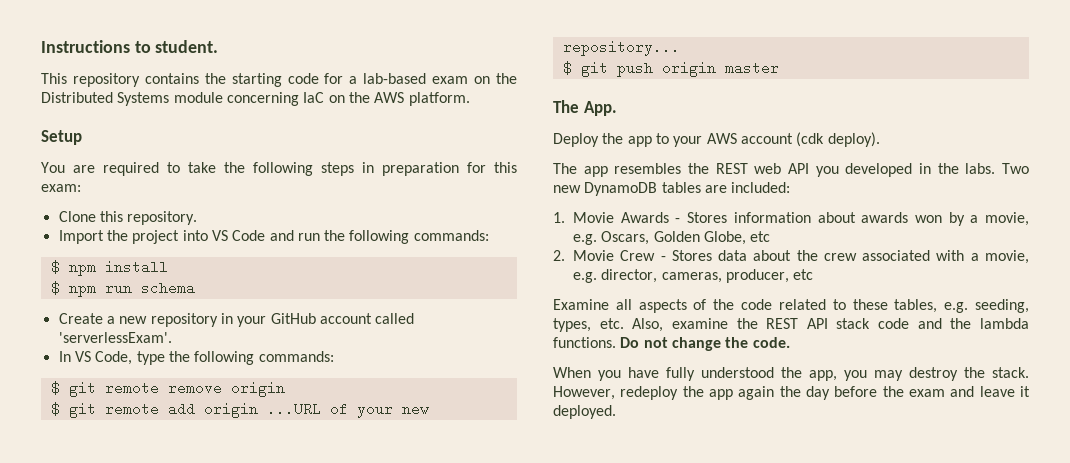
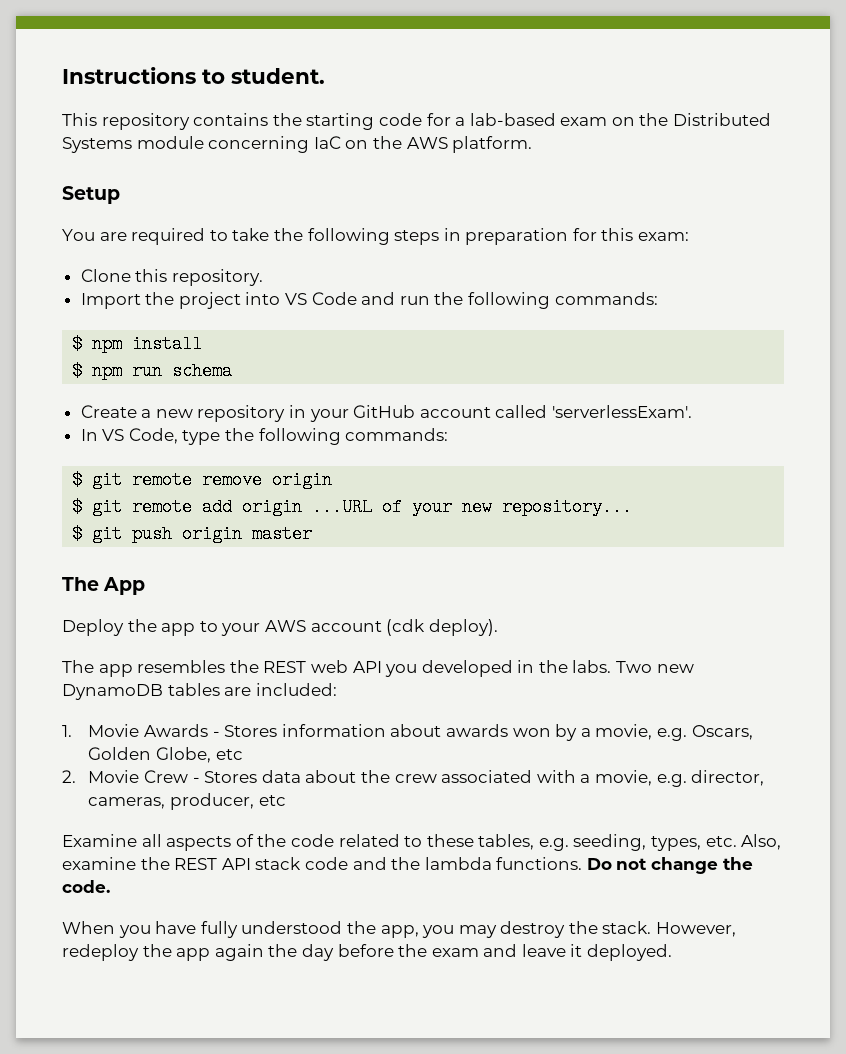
- The App.
+ The App

